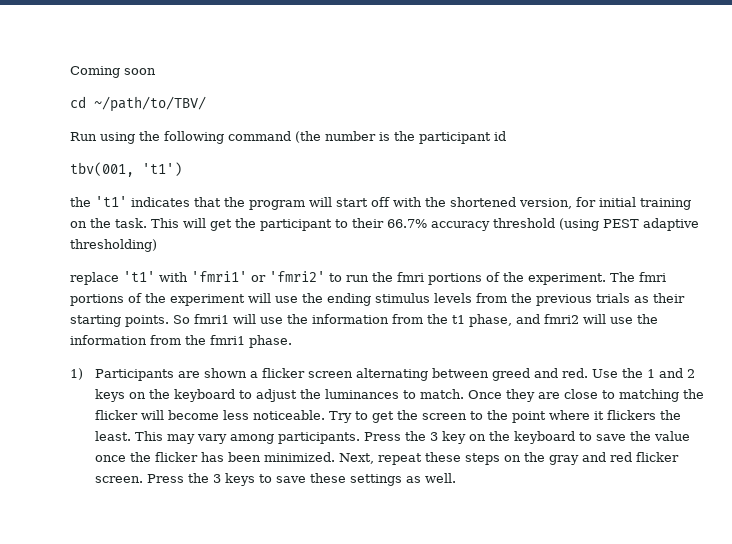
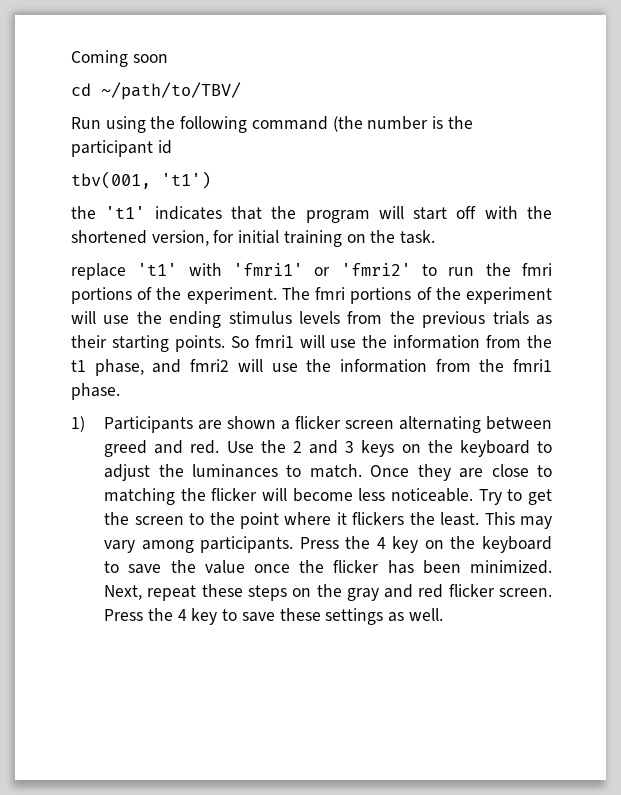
- This will get the participant to their 66.7% accuracy threshold (using PEST adaptive thresholding)
- Use the 1 and 2 keys on the keyboard to adjust the luminances to match.
+ Use the 2 and 3 keys on the keyboard to adjust the luminances to match.
- Press the 3 key on the keyboard to save the value once the flicker has been minimized.
+ Press the 4 key on the keyboard to save the value once the flicker has been minimized.
- Press the 3 keys to save these settings as well.
+ Press the 4 key to save these settings as well.

